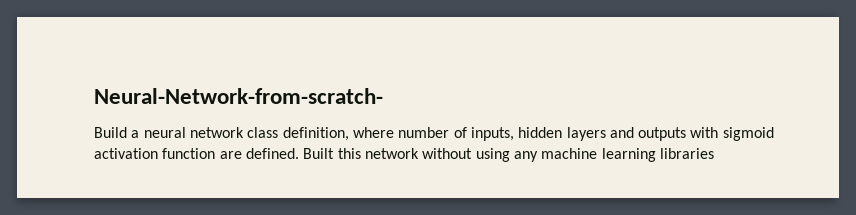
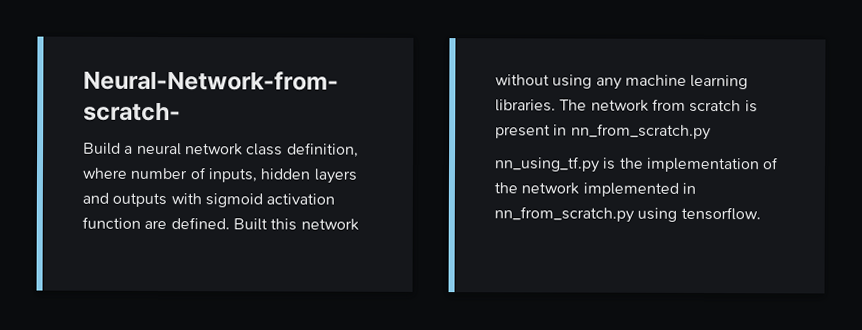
- Built this network without using any machine learning libraries
+ Built this network without using any machine learning libraries. The network from scratch is present in nn_from_scratch.py
+ nn_using_tf.py is the implementation of the network implemented in nn_from_scratch.py using tensorflow.

